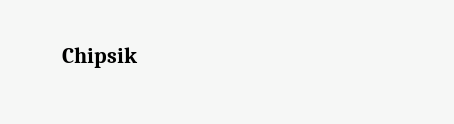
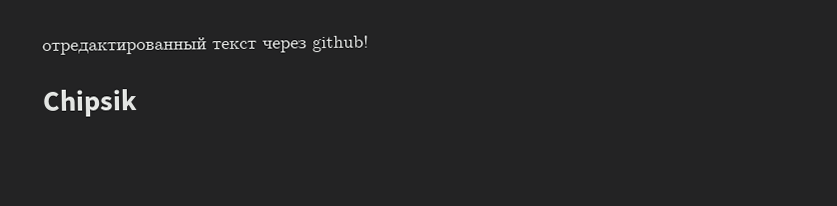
+ отредактированный текст через github!

